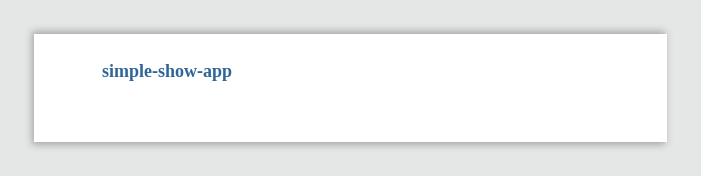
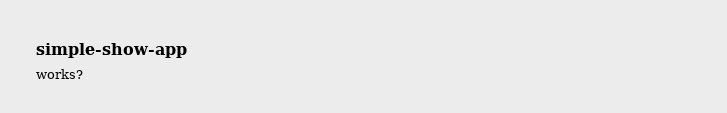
+ works?

